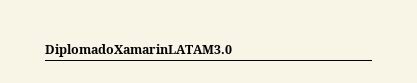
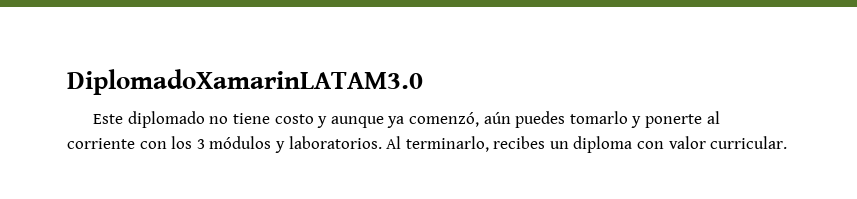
+ Este diplomado no tiene costo y aunque ya comenzó, aún puedes tomarlo y ponerte al corriente con los 3 módulos y laboratorios. Al terminarlo, recibes un diploma con valor curricular.

